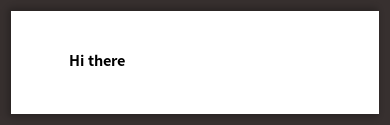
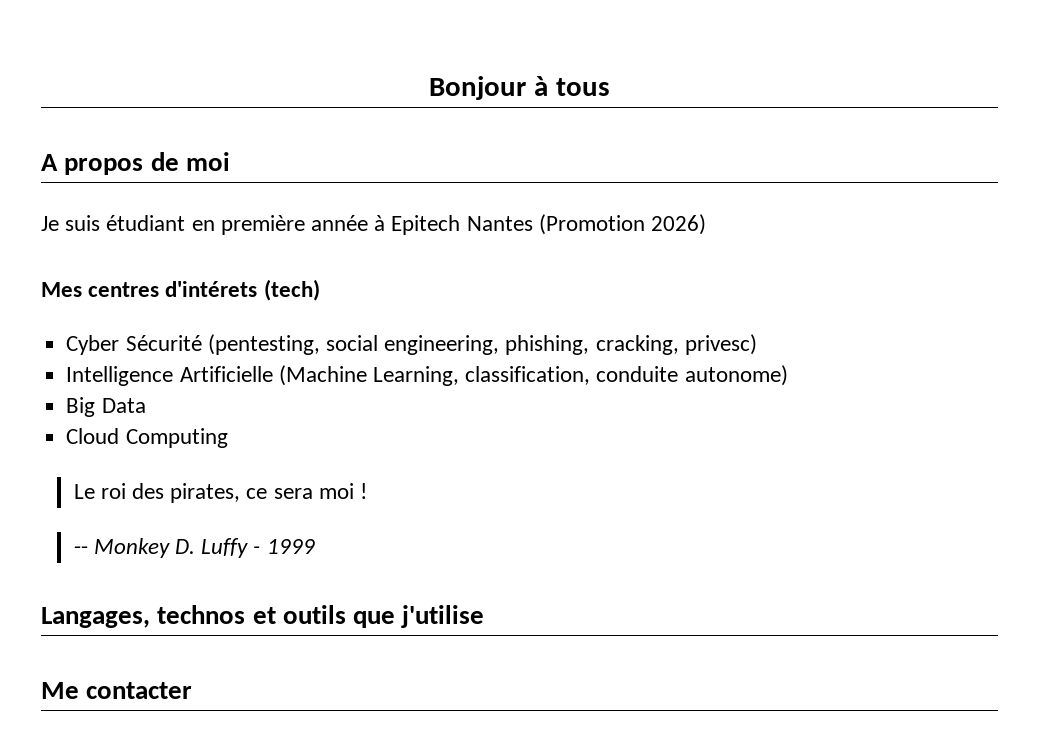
- Hi there
+ Bonjour à tous
+ A propos de moi
+ Je suis étudiant en première année à Epitech Nantes (Promotion 2026)
+ Mes centres d'intérets (tech)
+ Cyber Sécurité (pentesting, social engineering, phishing, cracking, privesc)
+ Intelligence Artificielle (Machine Learning, classification, conduite autonome)
+ Big Data
+ Cloud Computing
+ Le roi des pirates, ce sera moi !
+ -- Monkey D. Luffy - 1999
+ Langages, technos et outils que j'utilise
+ Me contacter

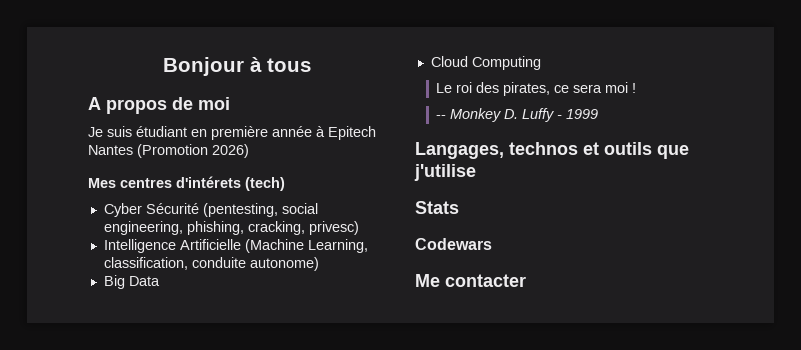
+ Stats
+ Codewars

